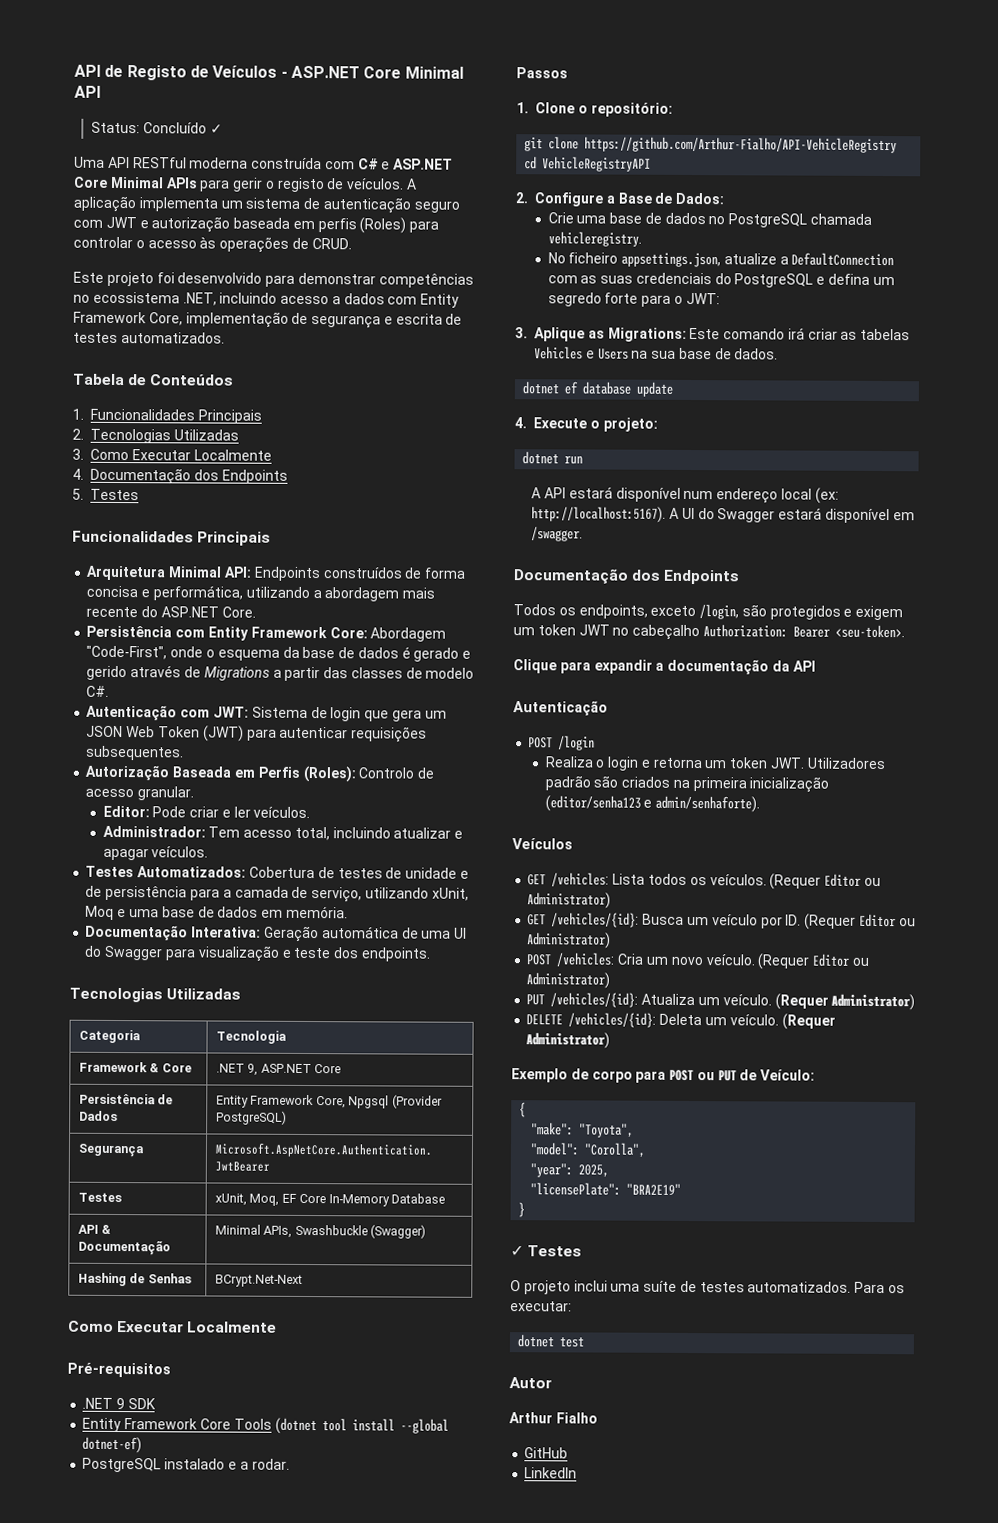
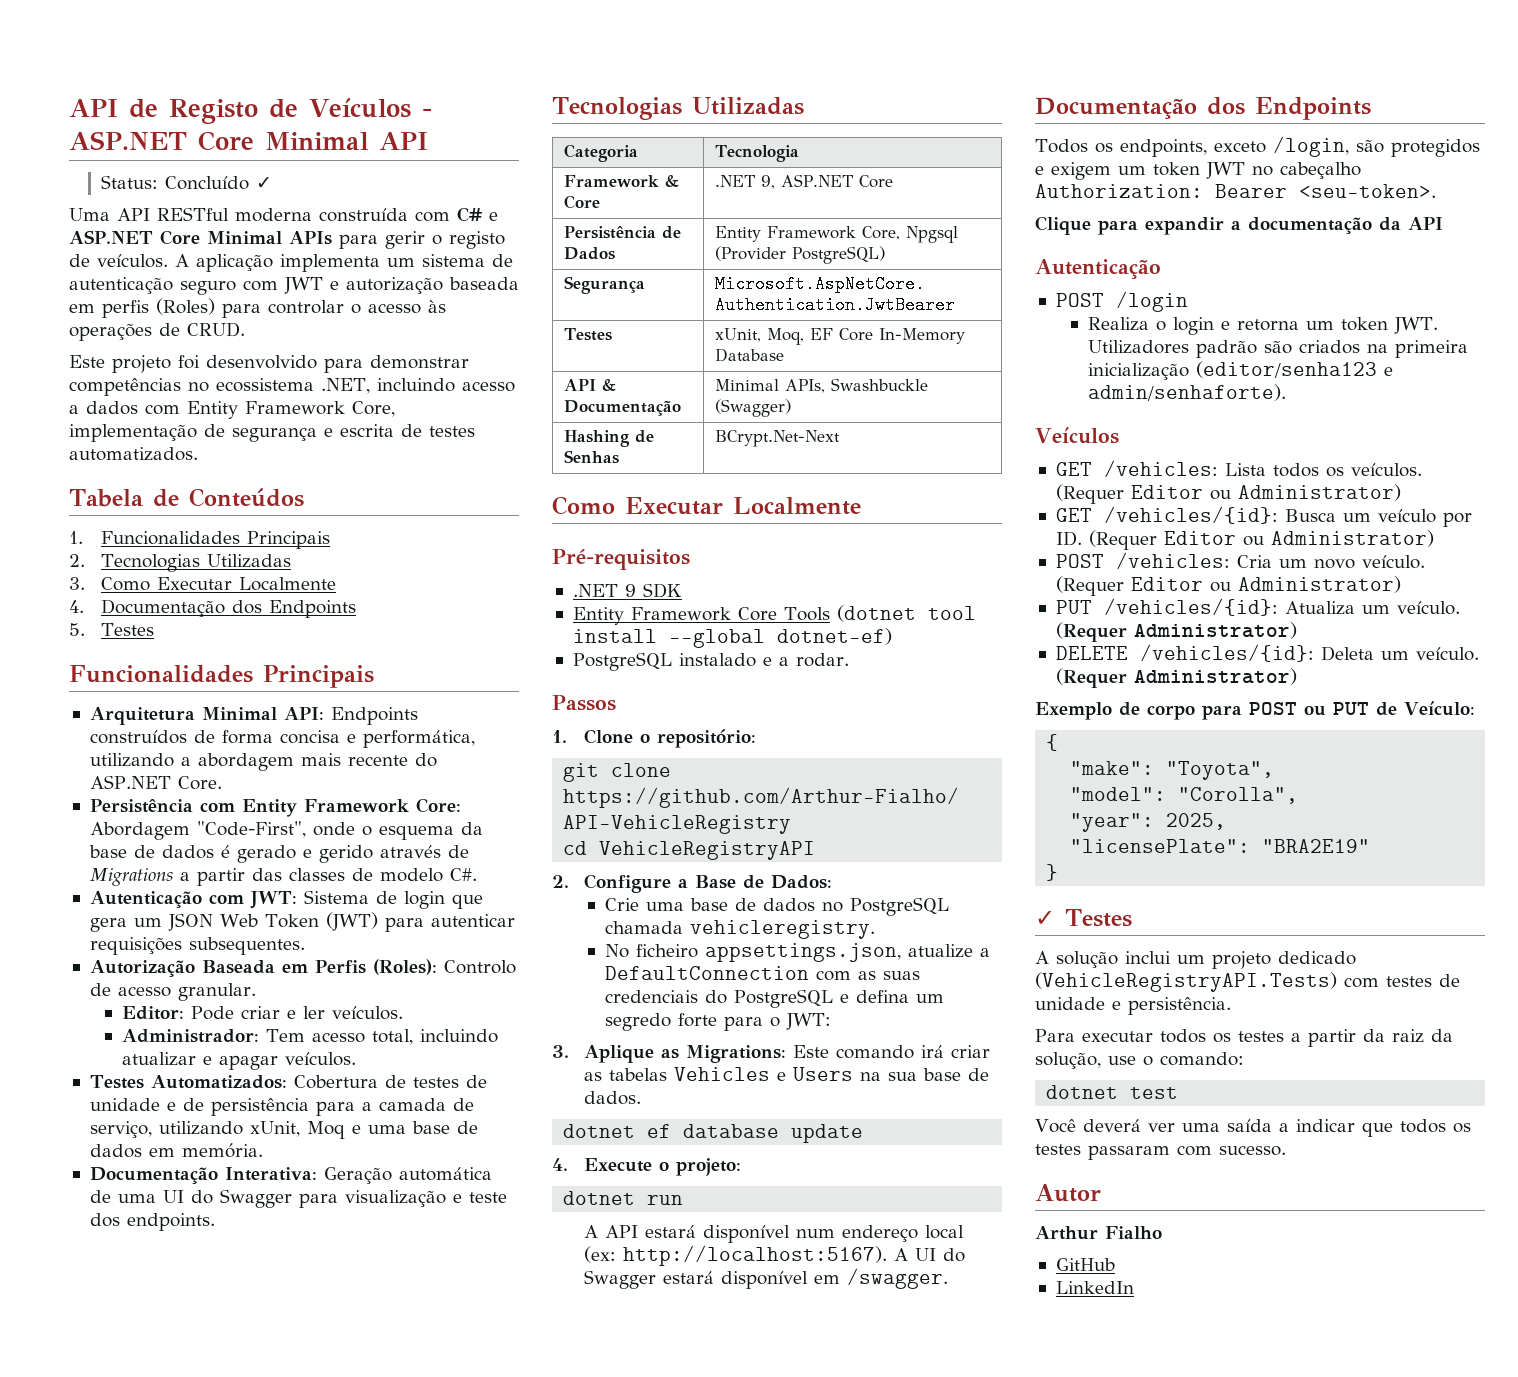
- O projeto inclui uma suíte de testes automatizados. Para os executar:
+ A solução inclui um projeto dedicado (VehicleRegistryAPI.Tests) com testes de unidade e persistência.
+ Para executar todos os testes a partir da raiz da solução, use o comando:
  dotnet test
+ Você deverá ver uma saída a indicar que todos os testes passaram com sucesso.

